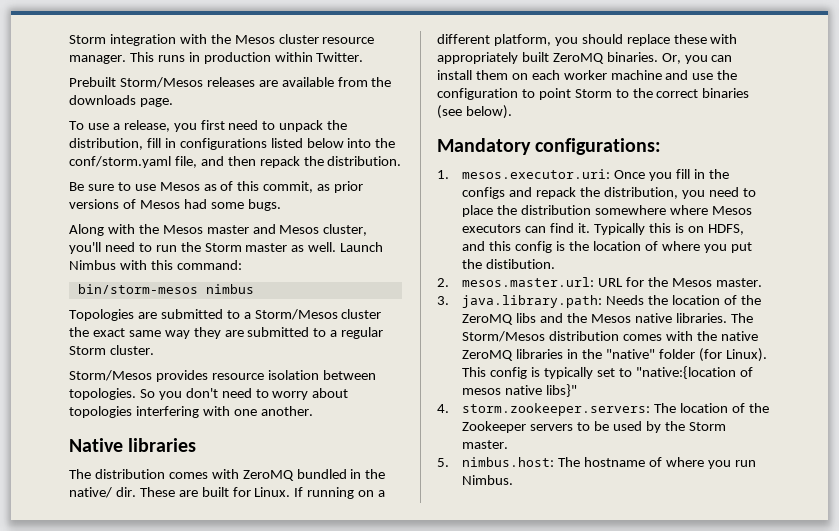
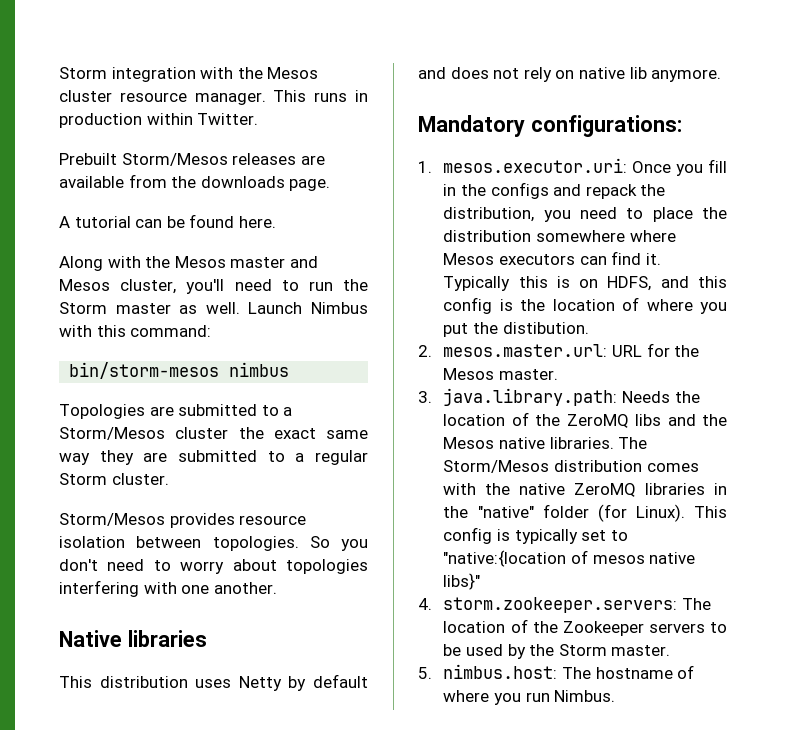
- To use a release, you first need to unpack the distribution, fill in configurations listed below into the conf/storm.yaml file, and then repack the distribution.
- Be sure to use Mesos as of this commit, as prior versions of Mesos had some bugs.
+ A tutorial can be found here.
- The distribution comes with ZeroMQ bundled in the native/ dir. These are built for Linux. If running on a different platform, you should replace these with appropriately built ZeroMQ binaries. Or, you can install them on each worker machine and use the configuration to point Storm to the correct binaries (see below).
+ This distribution uses Netty by default and does not rely on native lib anymore.

